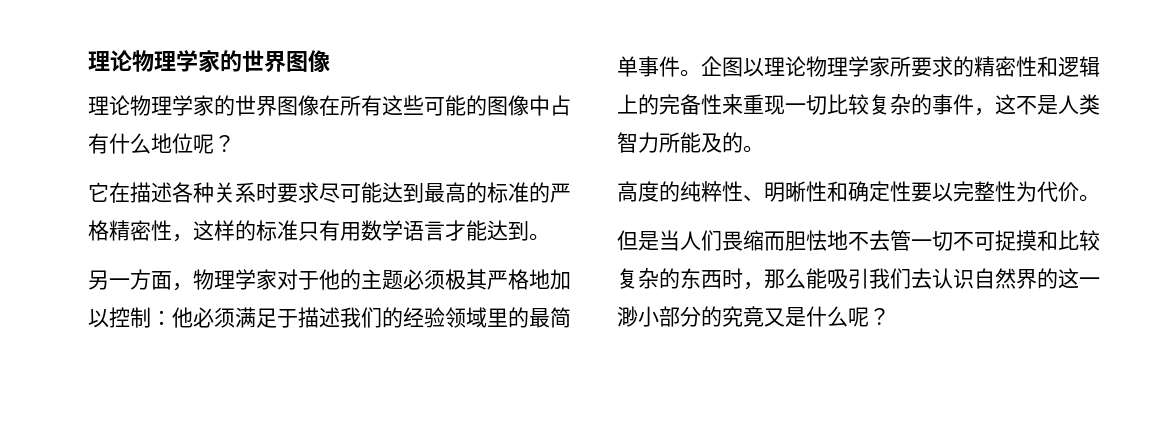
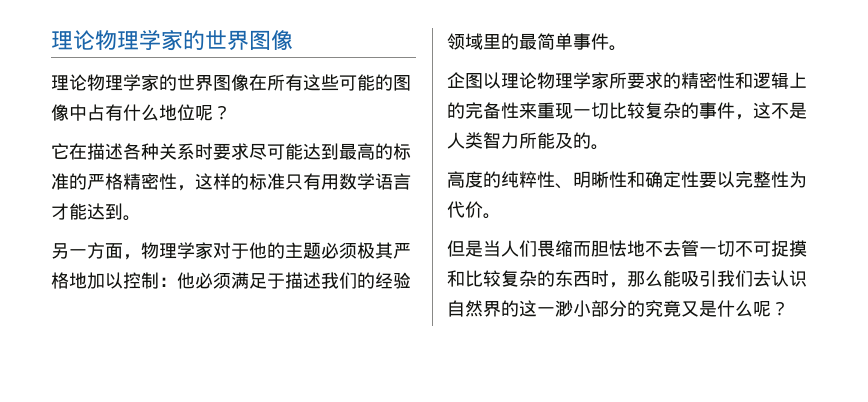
- 另一方面，物理学家对于他的主题必须极其严格地加以控制：他必须满足于描述我们的经验领域里的最简单事件。企图以理论物理学家所要求的精密性和逻辑上的完备性来重现一切比较复杂的事件，这不是人类智力所能及的。
+ 另一方面，物理学家对于他的主题必须极其严格地加以控制：他必须满足于描述我们的经验领域里的最简单事件。
+ 企图以理论物理学家所要求的精密性和逻辑上的完备性来重现一切比较复杂的事件，这不是人类智力所能及的。

